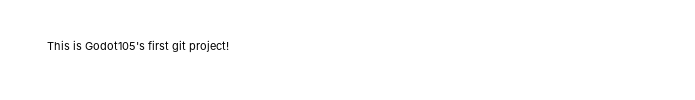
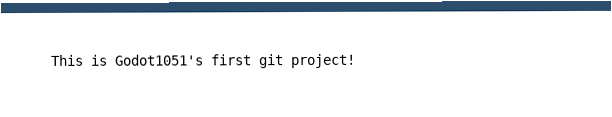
- This is Godot105's first git project!
+ This is Godot1051's first git project!

